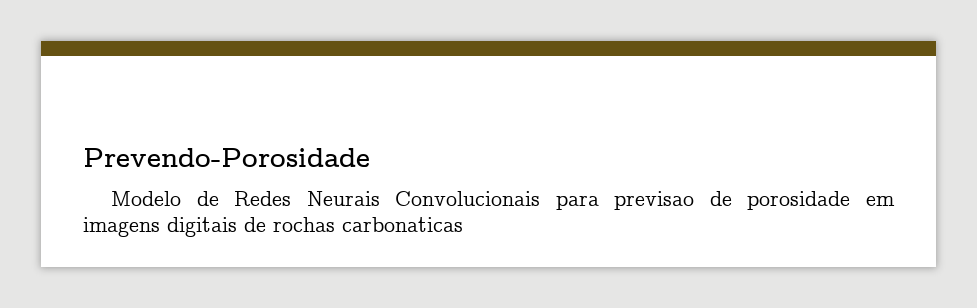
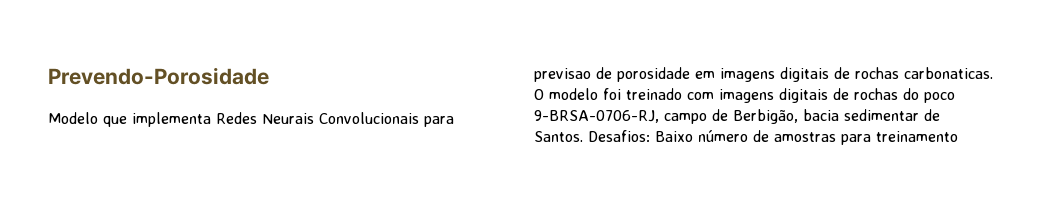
- Modelo de Redes Neurais Convolucionais para previsao de porosidade em imagens digitais de rochas carbonaticas
+ Modelo que implementa Redes Neurais Convolucionais para previsao de porosidade em imagens digitais de rochas carbonaticas. O modelo foi treinado com imagens digitais de rochas do poco 9-BRSA-0706-RJ, campo de Berbigão, bacia sedimentar de Santos. Desafios: Baixo número de amostras para treinamento

